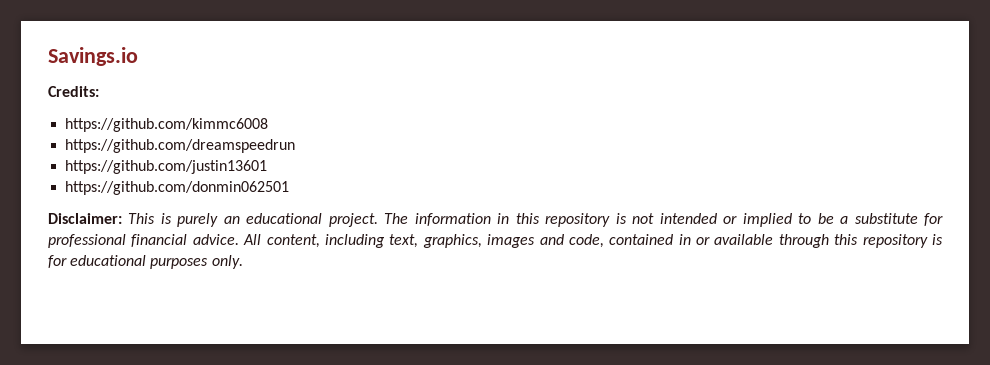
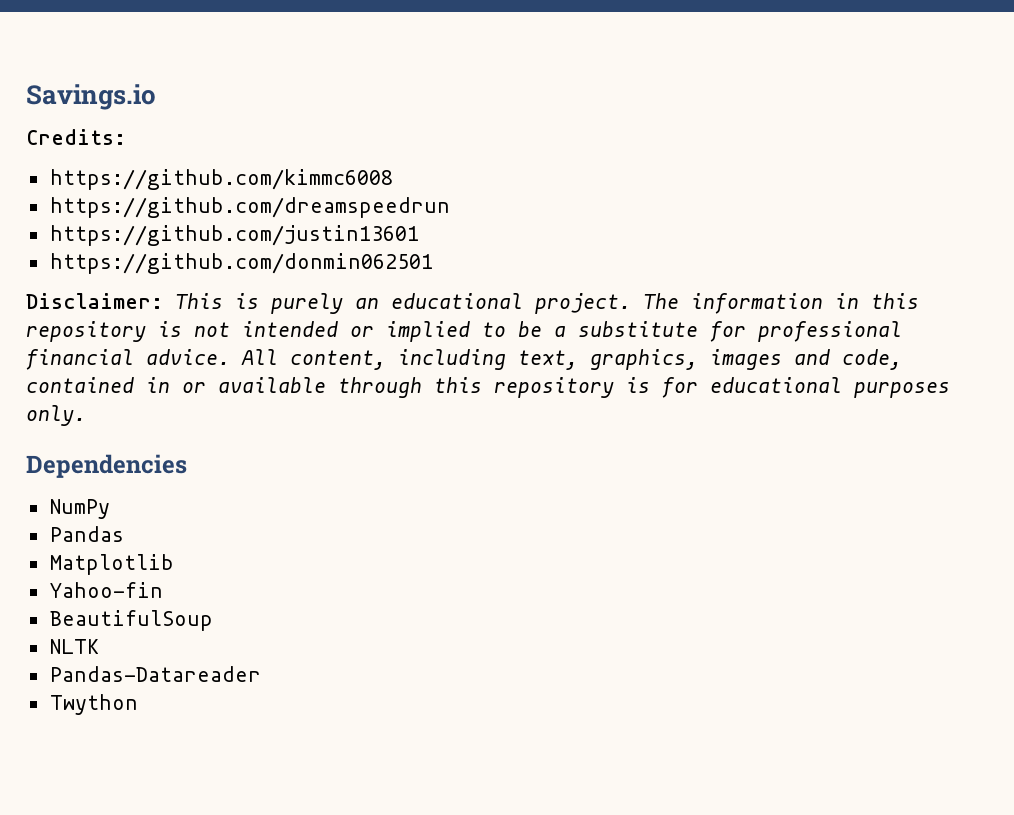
+ Dependencies
+ NumPy
+ Pandas
+ Matplotlib
+ Yahoo-fin
+ BeautifulSoup
+ NLTK
+ Pandas-Datareader
+ Twython

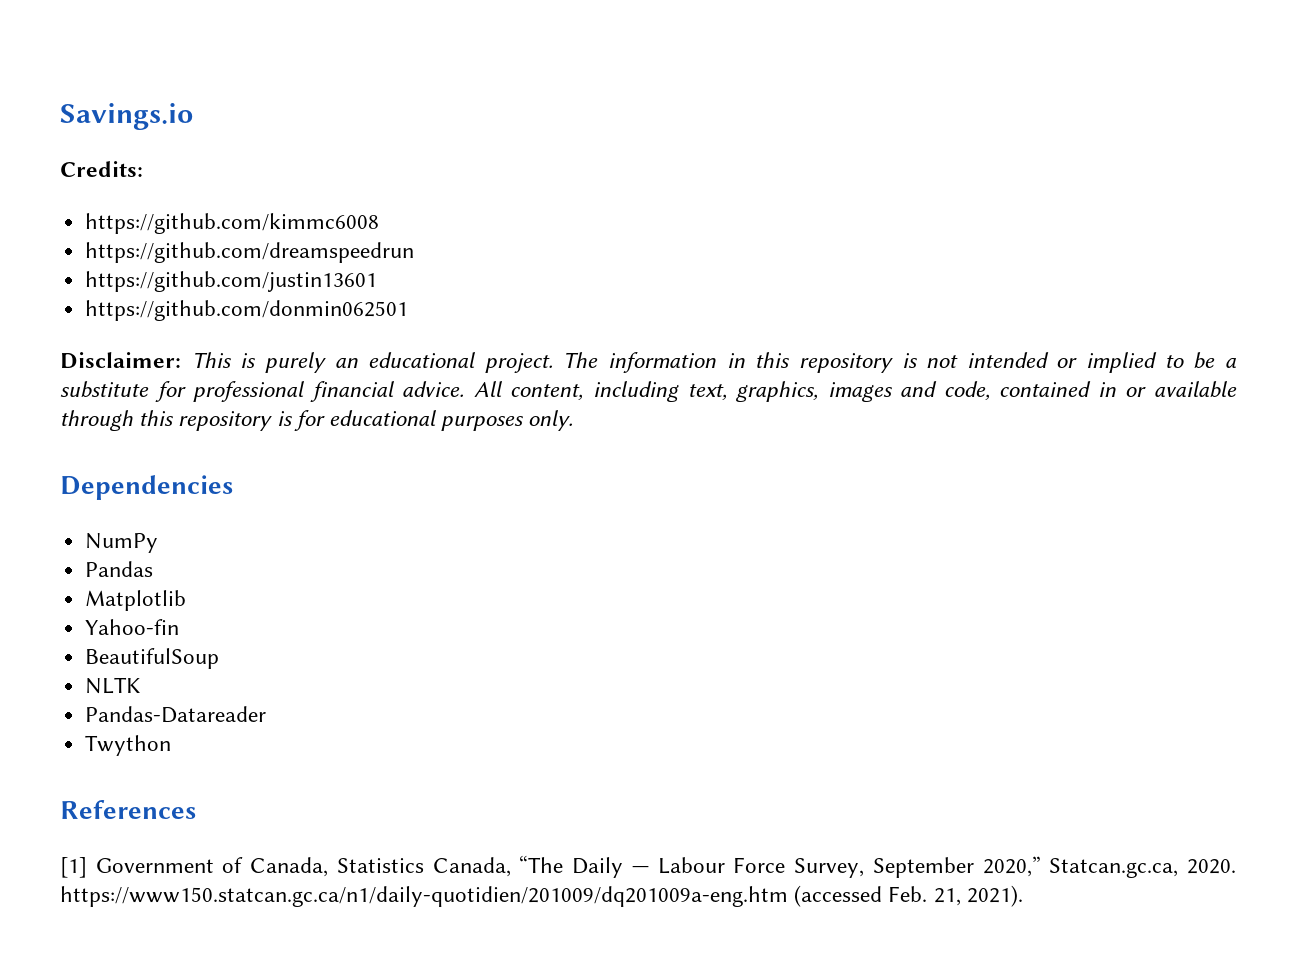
+ References
+ [1] Government of Canada, Statistics Canada, “The Daily — Labour Force Survey, September 2020,” Statcan.gc.ca, 2020. https://www150.statcan.gc.ca/n1/daily-quotidien/201009/dq201009a-eng.htm (accessed Feb. 21, 2021).

